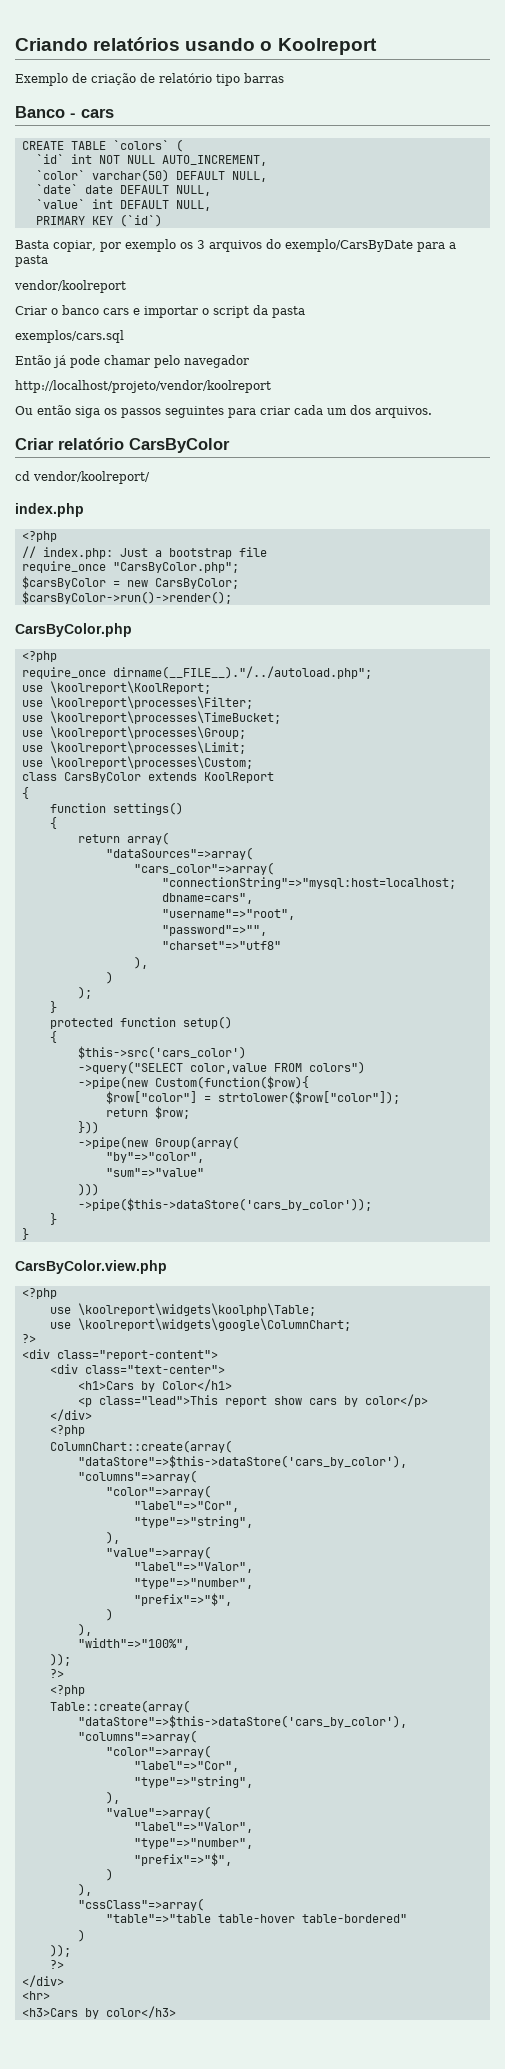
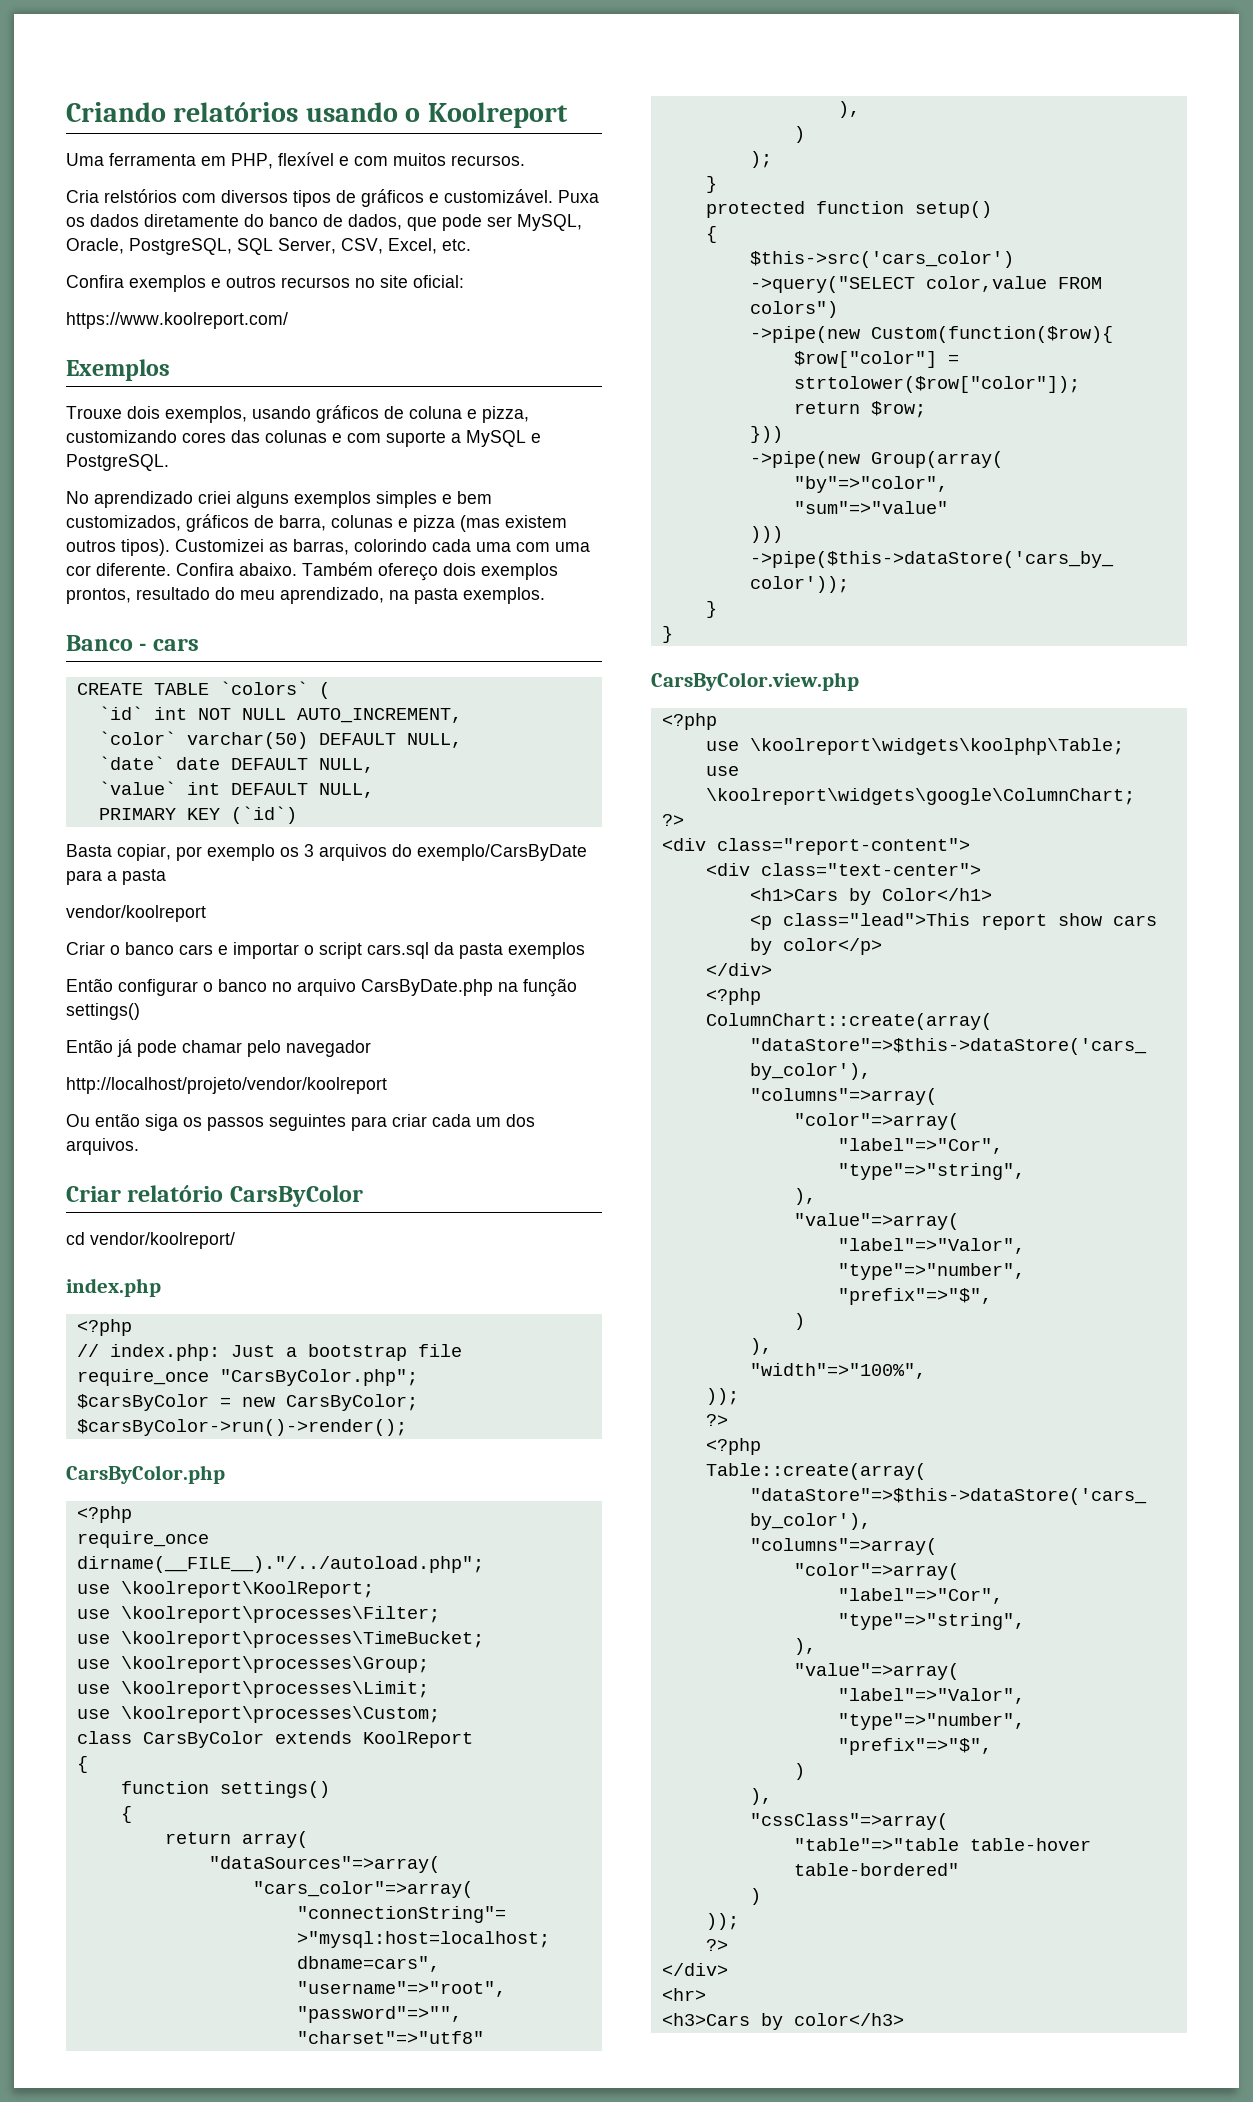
- Exemplo de criação de relatório tipo barras
+ Uma ferramenta em PHP, flexível e com muitos recursos.
+ Cria relstórios com diversos tipos de gráficos e customizável. Puxa os dados diretamente do banco de dados, que pode ser MySQL, Oracle, PostgreSQL, SQL Server, CSV, Excel, etc.
+ Confira exemplos e outros recursos no site oficial:
+ https://www.koolreport.com/
+ Exemplos
+ Trouxe dois exemplos, usando gráficos de coluna e pizza, customizando cores das colunas e com suporte a MySQL e PostgreSQL.
+ No aprendizado criei alguns exemplos simples e bem customizados, gráficos de barra, colunas e pizza (mas existem outros tipos). Customizei as barras, colorindo cada uma com uma cor diferente. Confira abaixo. Também ofereço dois exemplos prontos, resultado do meu aprendizado, na pasta exemplos.
- Criar o banco cars e importar o script da pasta
- exemplos/cars.sql
+ Criar o banco cars e importar o script cars.sql da pasta exemplos
+ Então configurar o banco no arquivo CarsByDate.php na função settings()

